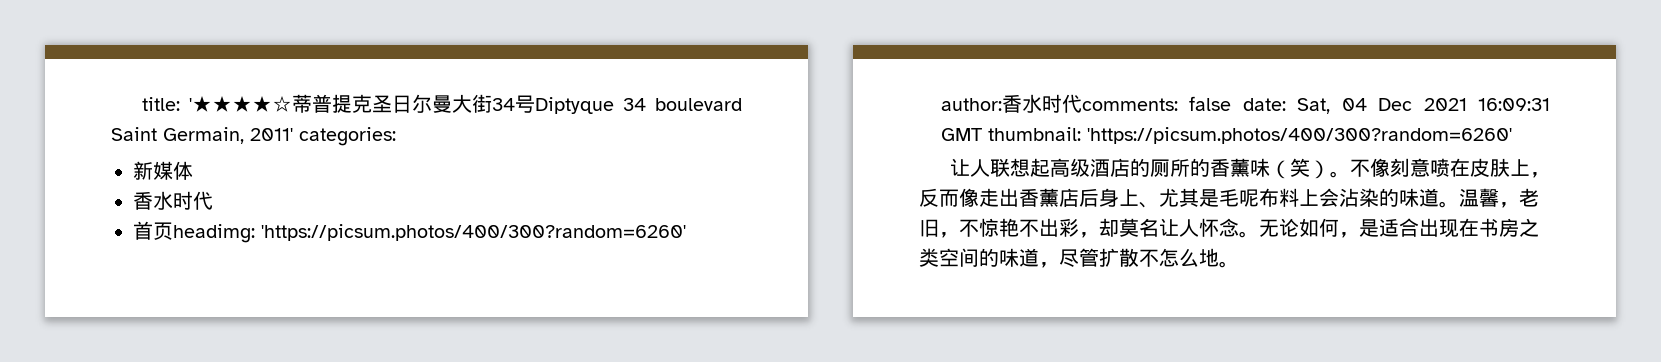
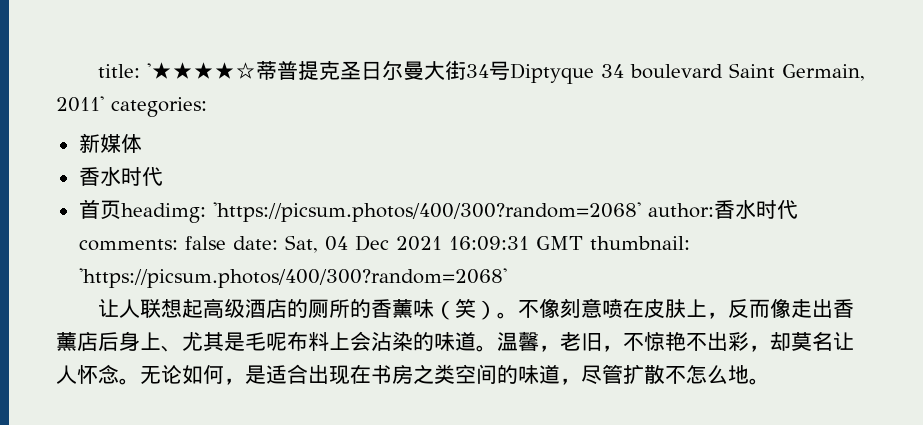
- 首页headimg: 'https://picsum.photos/400/300?random=6260' author:香水时代comments: false date: Sat, 04 Dec 2021 16:09:31 GMT thumbnail: 'https://picsum.photos/400/300?random=6260'
+ 首页headimg: 'https://picsum.photos/400/300?random=2068' author:香水时代comments: false date: Sat, 04 Dec 2021 16:09:31 GMT thumbnail: 'https://picsum.photos/400/300?random=2068'

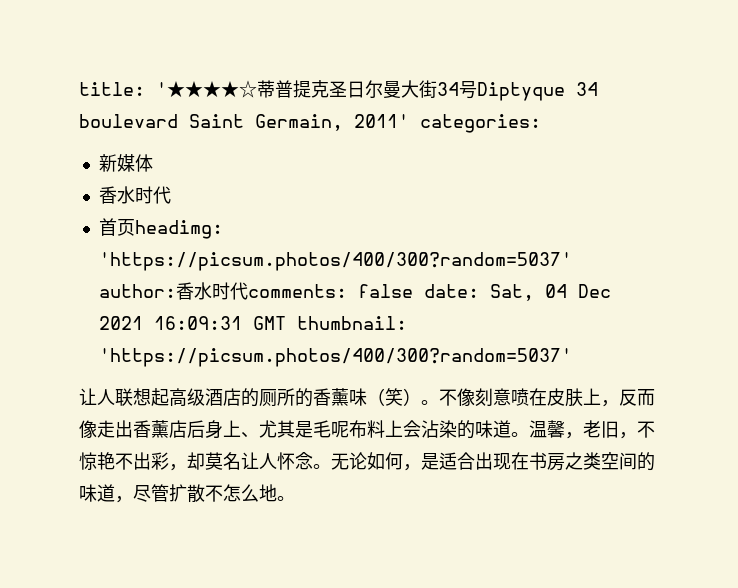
- 首页headimg: 'https://picsum.photos/400/300?random=2068' author:香水时代comments: false date: Sat, 04 Dec 2021 16:09:31 GMT thumbnail: 'https://picsum.photos/400/300?random=2068'
+ 首页headimg: 'https://picsum.photos/400/300?random=5037' author:香水时代comments: false date: Sat, 04 Dec 2021 16:09:31 GMT thumbnail: 'https://picsum.photos/400/300?random=5037'

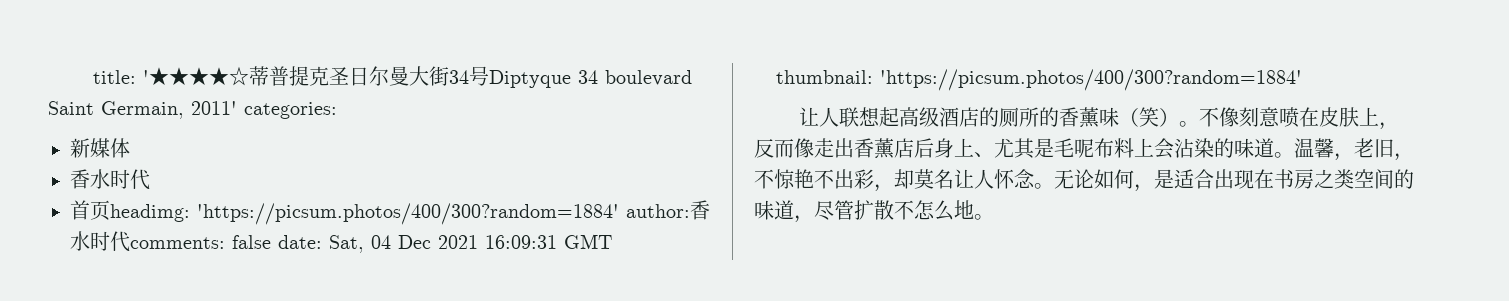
- 首页headimg: 'https://picsum.photos/400/300?random=5037' author:香水时代comments: false date: Sat, 04 Dec 2021 16:09:31 GMT thumbnail: 'https://picsum.photos/400/300?random=5037'
+ 首页headimg: 'https://picsum.photos/400/300?random=1884' author:香水时代comments: false date: Sat, 04 Dec 2021 16:09:31 GMT thumbnail: 'https://picsum.photos/400/300?random=1884'

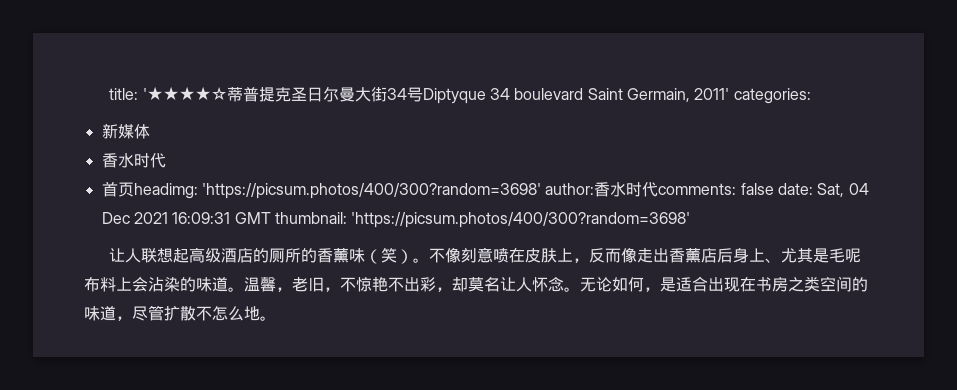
- 首页headimg: 'https://picsum.photos/400/300?random=1884' author:香水时代comments: false date: Sat, 04 Dec 2021 16:09:31 GMT thumbnail: 'https://picsum.photos/400/300?random=1884'
+ 首页headimg: 'https://picsum.photos/400/300?random=3698' author:香水时代comments: false date: Sat, 04 Dec 2021 16:09:31 GMT thumbnail: 'https://picsum.photos/400/300?random=3698'

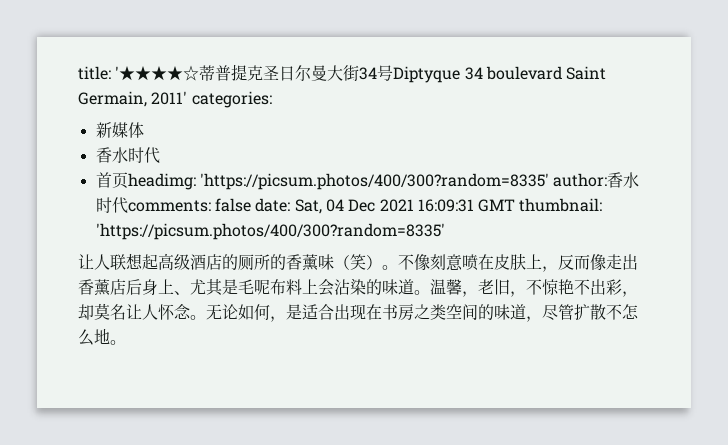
- 首页headimg: 'https://picsum.photos/400/300?random=3698' author:香水时代comments: false date: Sat, 04 Dec 2021 16:09:31 GMT thumbnail: 'https://picsum.photos/400/300?random=3698'
+ 首页headimg: 'https://picsum.photos/400/300?random=8335' author:香水时代comments: false date: Sat, 04 Dec 2021 16:09:31 GMT thumbnail: 'https://picsum.photos/400/300?random=8335'

